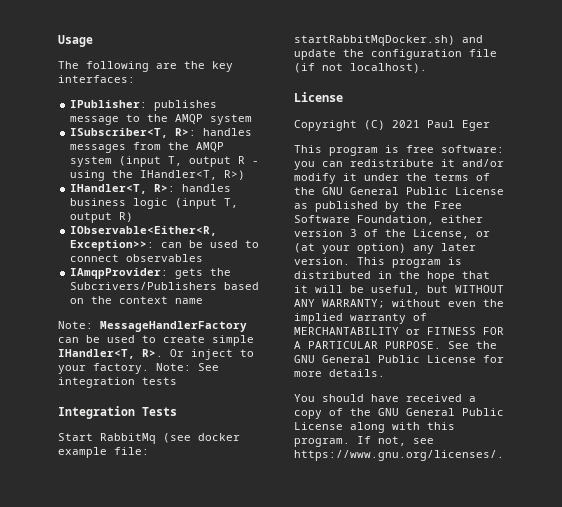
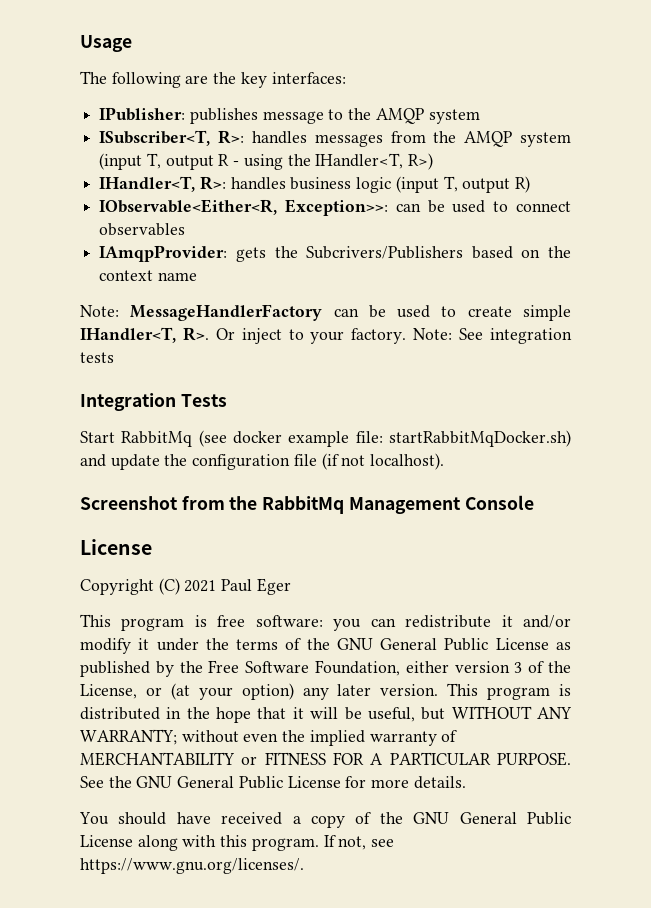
+ Screenshot from the RabbitMq Management Console

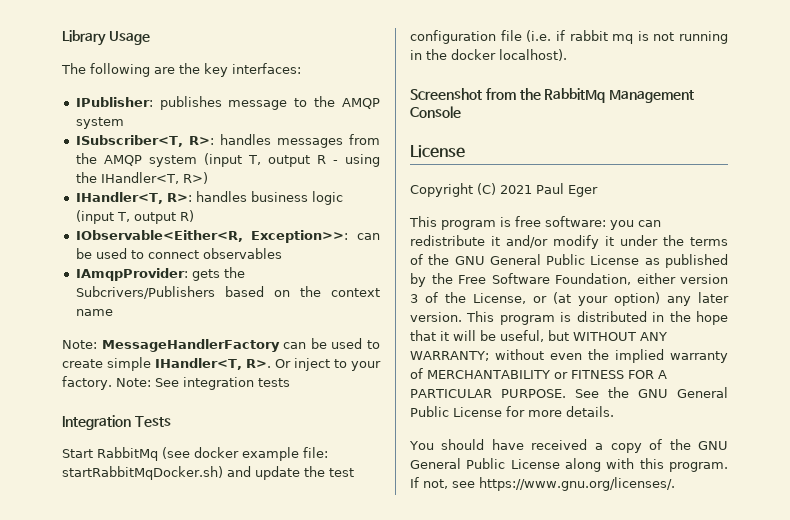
- Usage
+ Library Usage
- Start RabbitMq (see docker example file: startRabbitMqDocker.sh) and update the configuration file (if not localhost).
+ Start RabbitMq (see docker example file: startRabbitMqDocker.sh) and update the test configuration file (i.e. if rabbit mq is not running in the docker localhost).

